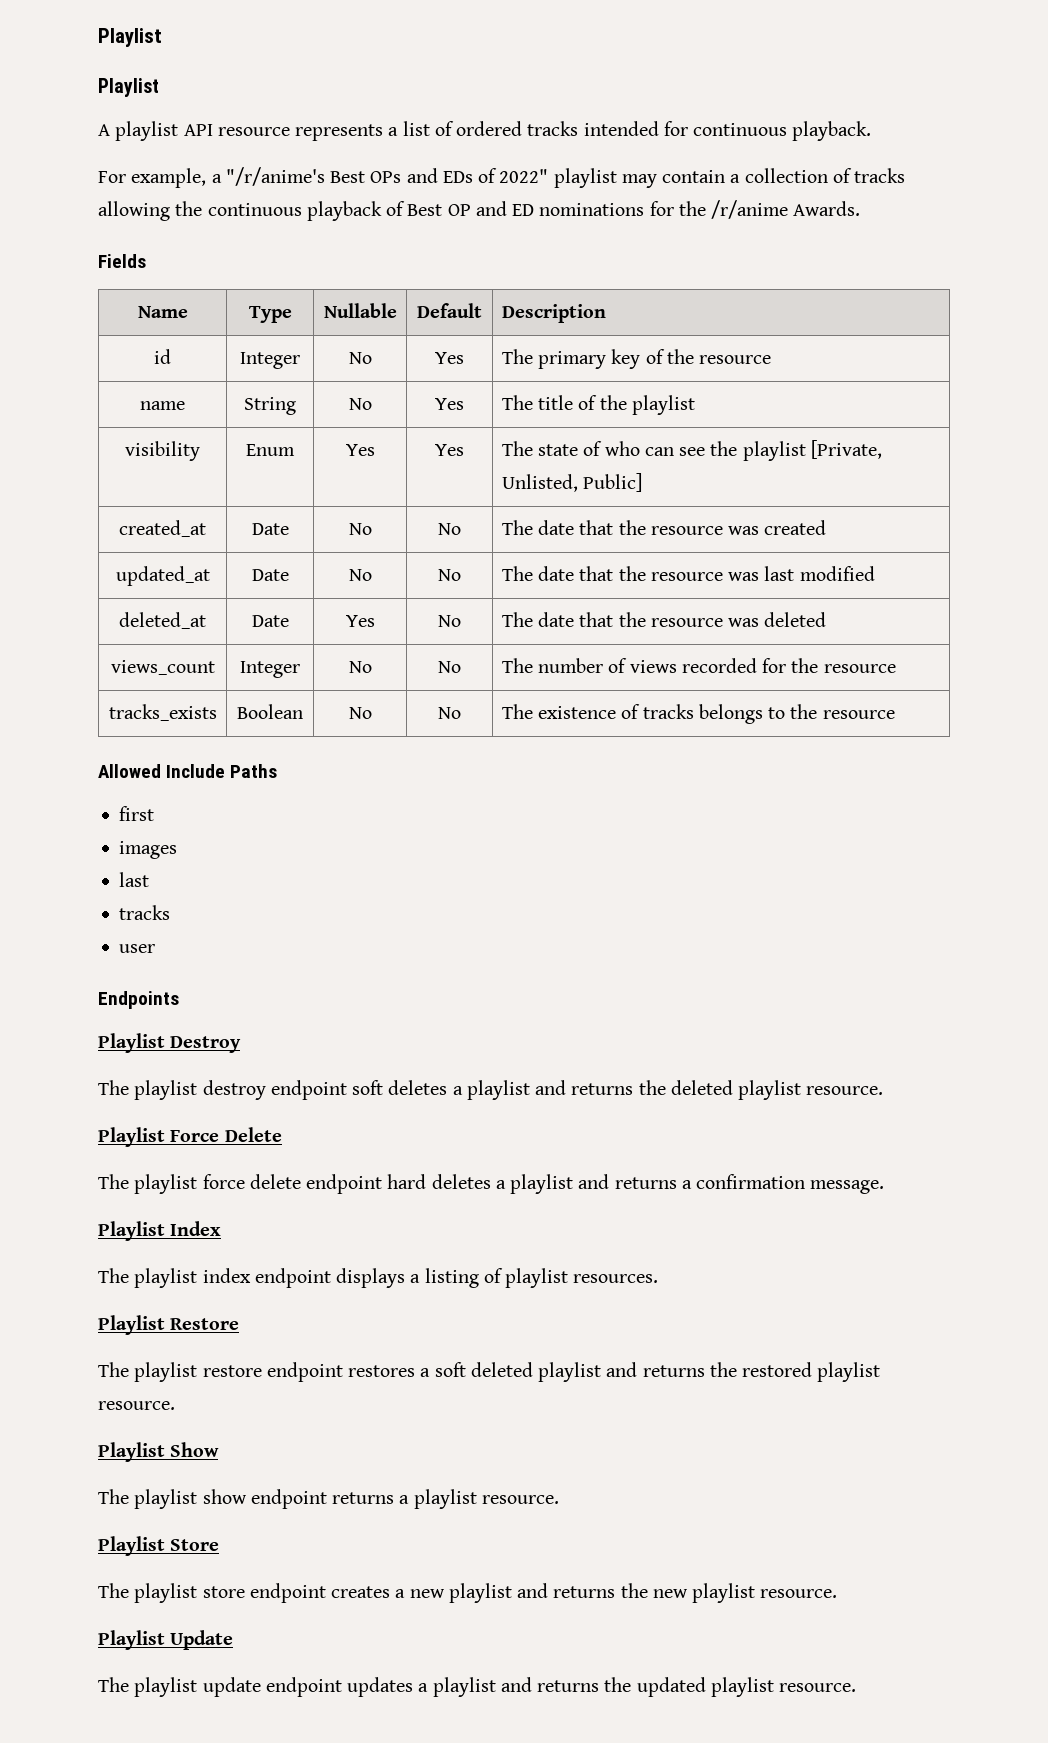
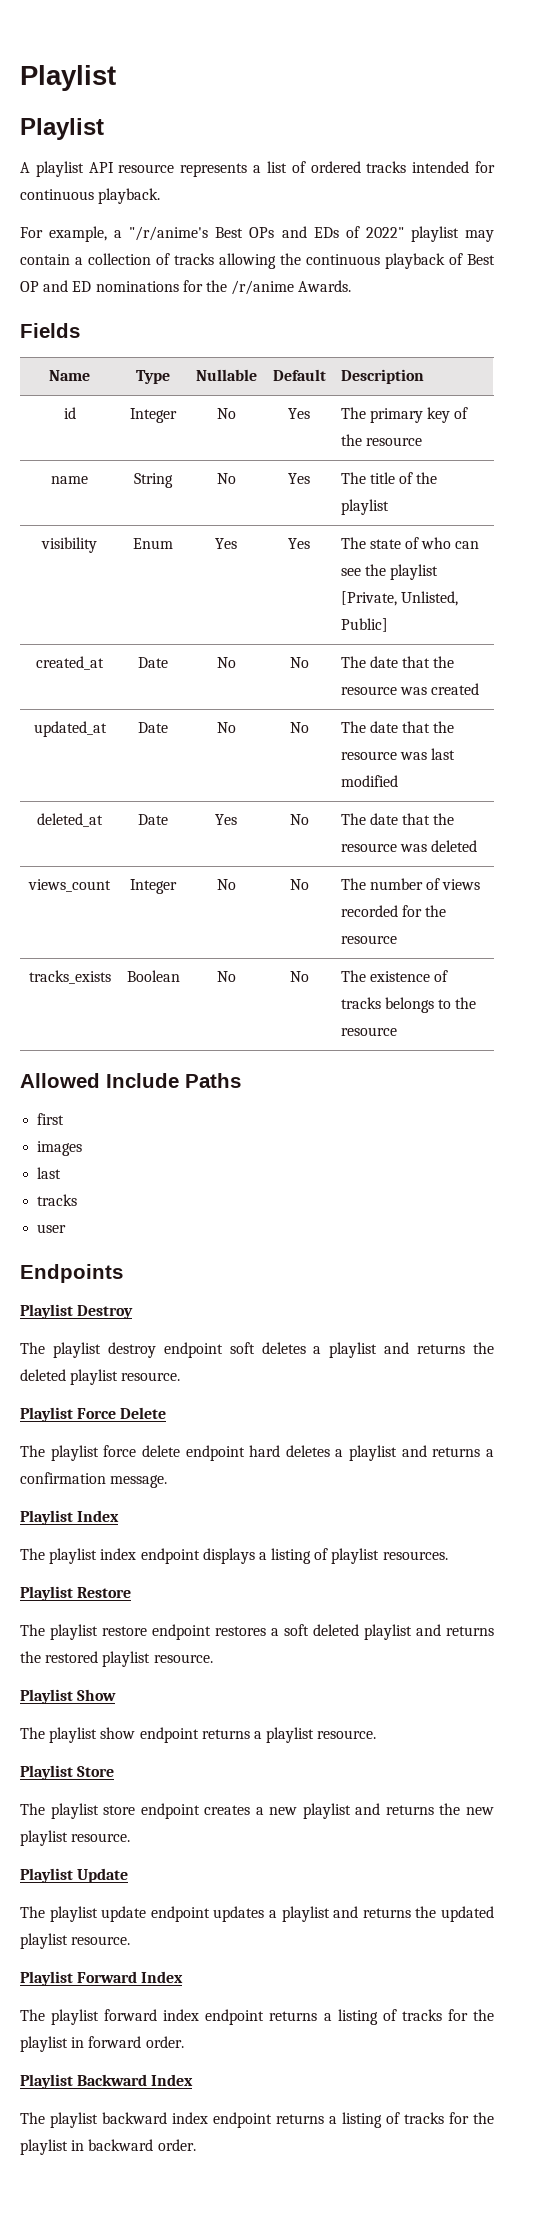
+ Playlist Forward Index
+ The playlist forward index endpoint returns a listing of tracks for the playlist in forward order.
+ Playlist Backward Index
+ The playlist backward index endpoint returns a listing of tracks for the playlist in backward order.

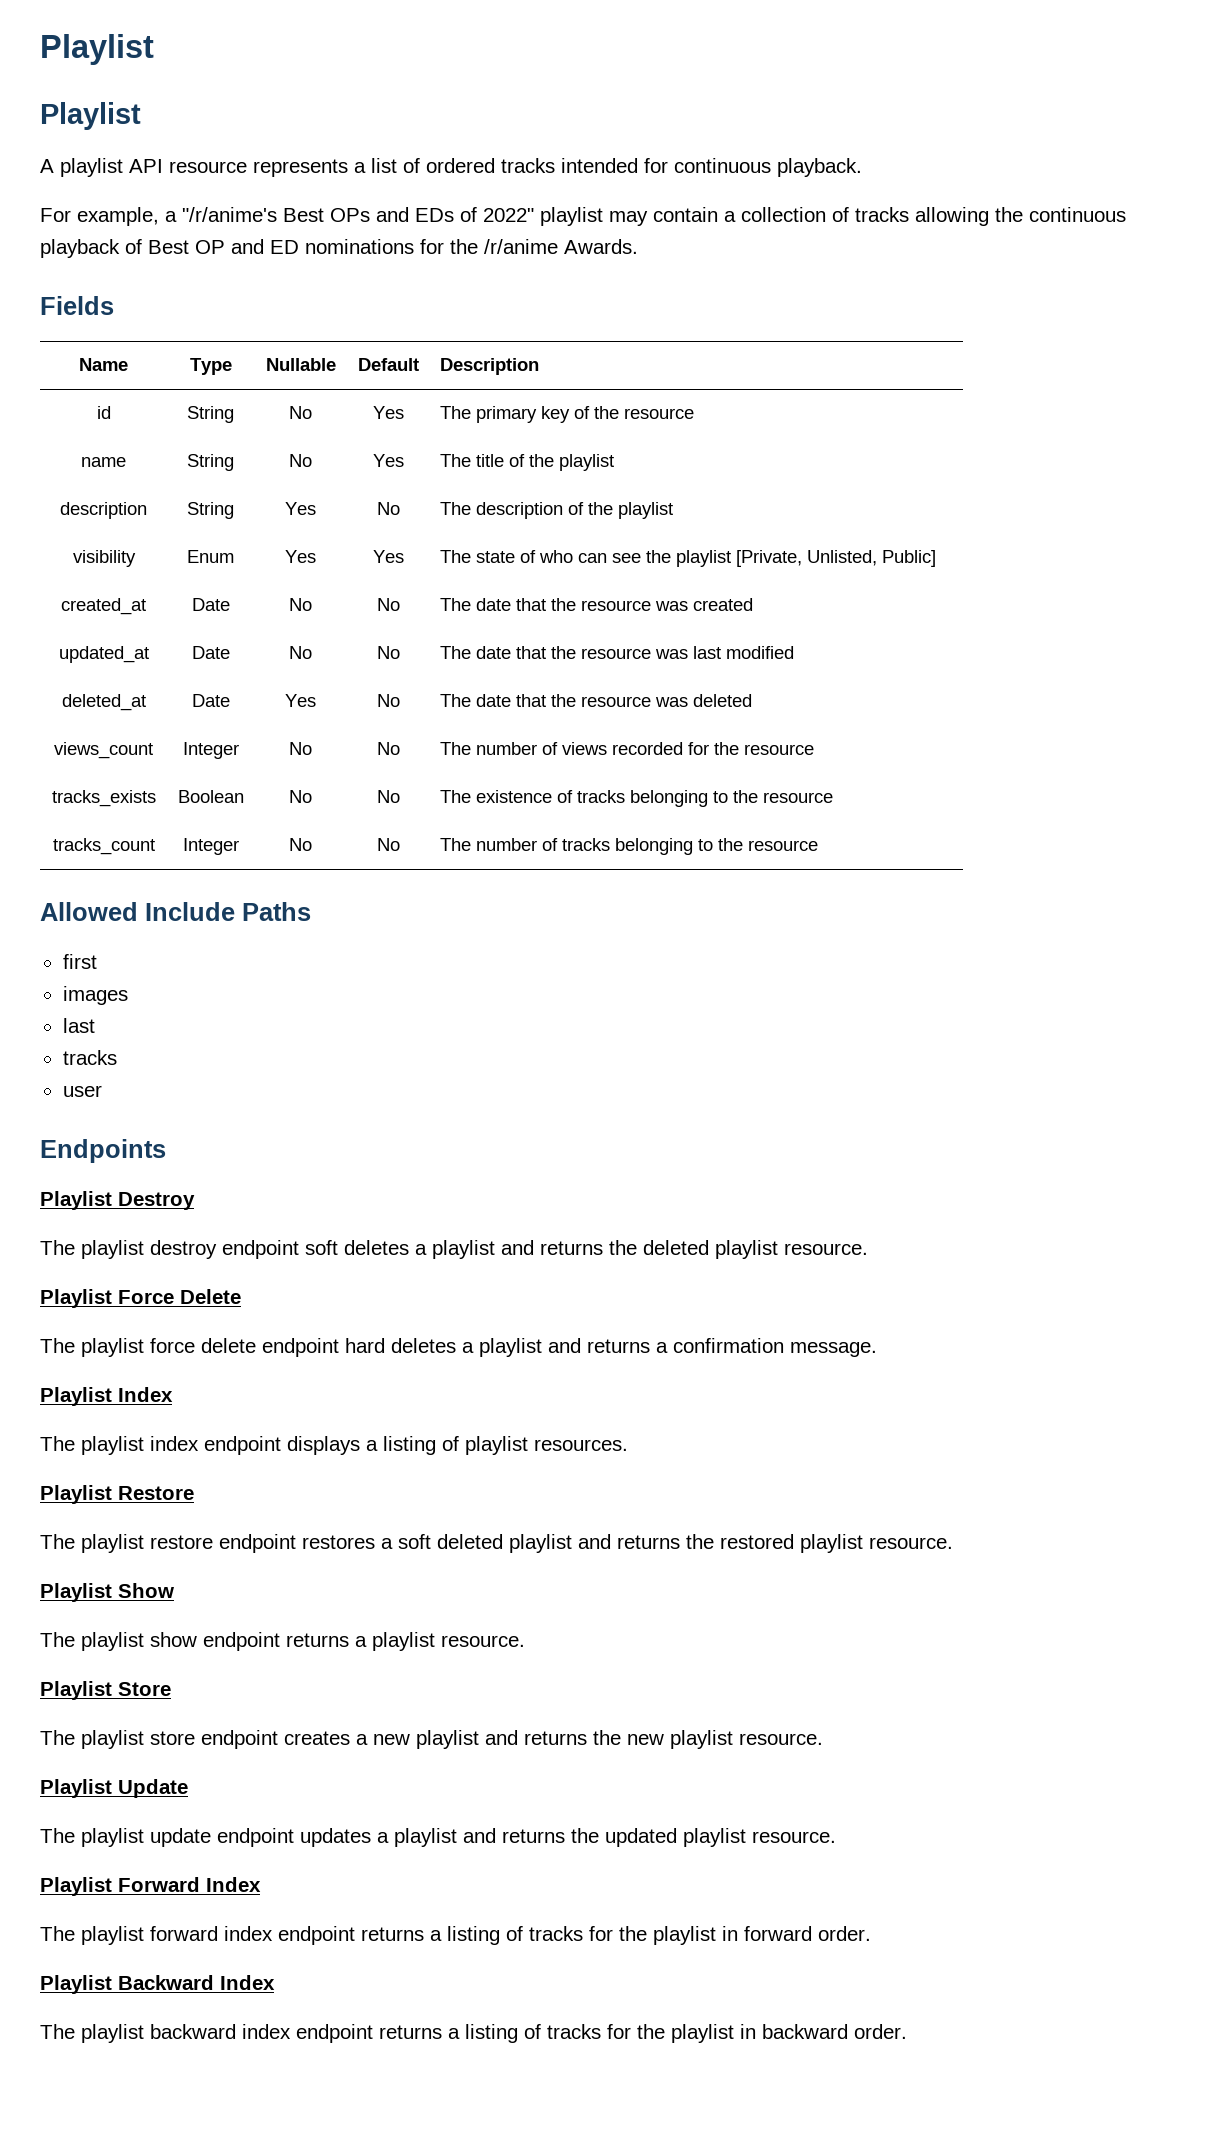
- id | Integer | No | Yes | The primary key of the resource
+ id | String | No | Yes | The primary key of the resource
+ description | String | Yes | No | The description of the playlist
- tracks_exists | Boolean | No | No | The existence of tracks belongs to the resource
+ tracks_exists | Boolean | No | No | The existence of tracks belonging to the resource
+ tracks_count | Integer | No | No | The number of tracks belonging to the resource

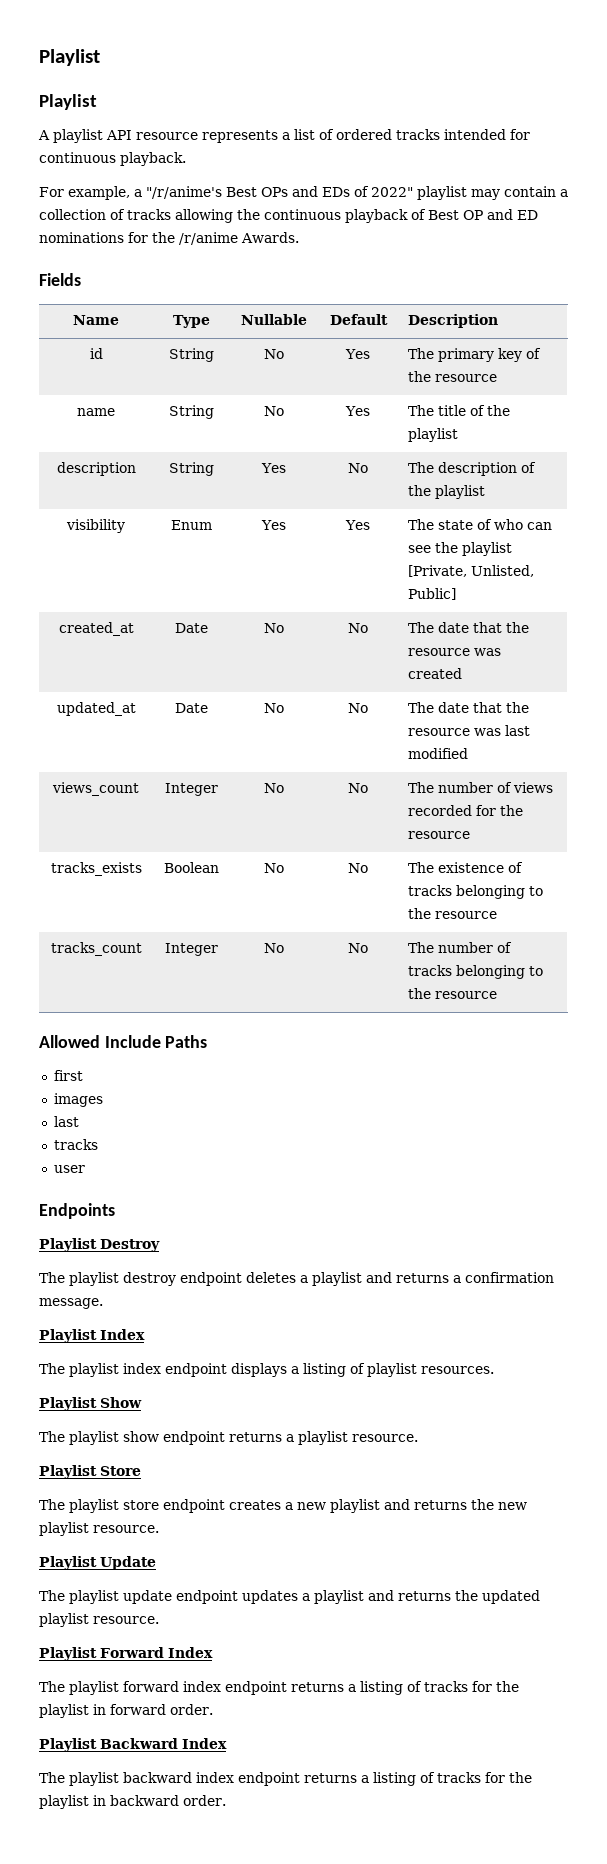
- deleted_at | Date | Yes | No | The date that the resource was deleted
- The playlist destroy endpoint soft deletes a playlist and returns the deleted playlist resource.
- Playlist Force Delete
- The playlist force delete endpoint hard deletes a playlist and returns a confirmation message.
+ The playlist destroy endpoint deletes a playlist and returns a confirmation message.
- Playlist Restore
- The playlist restore endpoint restores a soft deleted playlist and returns the restored playlist resource.

